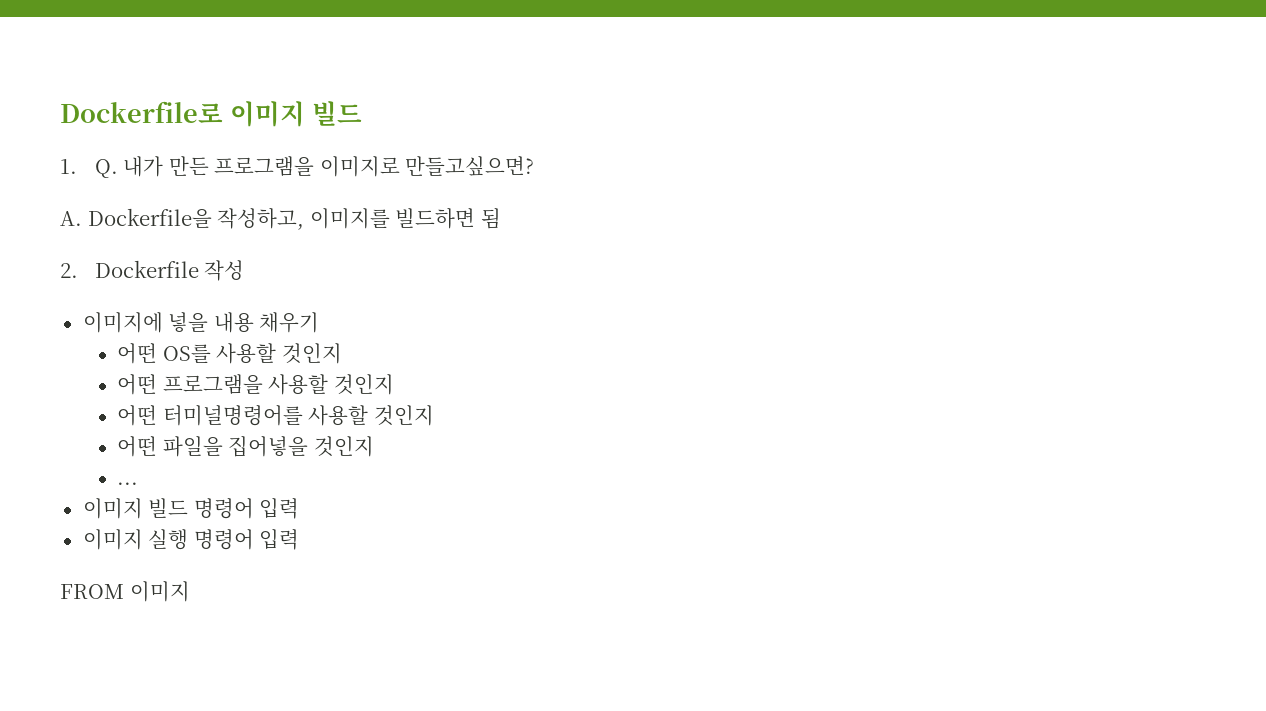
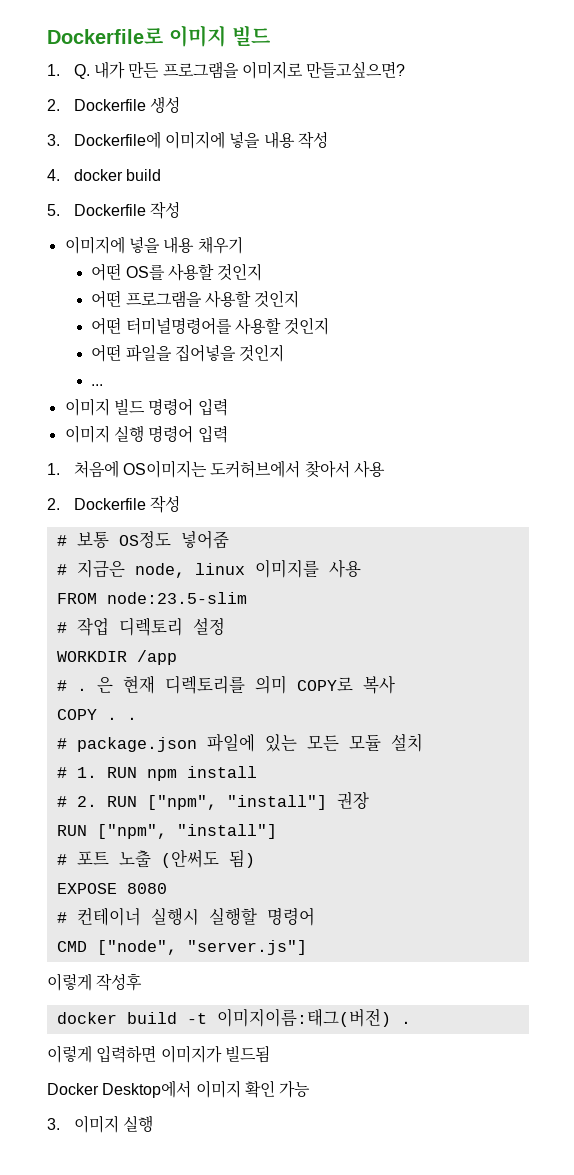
- A. Dockerfile을 작성하고, 이미지를 빌드하면 됨
- 2. Dockerfile 작성
+ 2. Dockerfile 생성
+ 3. Dockerfile에 이미지에 넣을 내용 작성
+ 4. docker build
+ 5. Dockerfile 작성
- FROM 이미지
+ 1. 처음에 OS이미지는 도커허브에서 찾아서 사용
+ 2. Dockerfile 작성
+ # 보통 OS정도 넣어줌
+ # 지금은 node, linux 이미지를 사용
+ FROM node:23.5-slim
+ # 작업 디렉토리 설정
+ WORKDIR /app
+ # . 은 현재 디렉토리를 의미 COPY로 복사
+ COPY . .
+ # package.json 파일에 있는 모든 모듈 설치
+ # 1. RUN npm install
+ # 2. RUN ["npm", "install"] 권장
+ RUN ["npm", "install"]
+ # 포트 노출 (안써도 됨)
+ EXPOSE 8080
+ # 컨테이너 실행시 실행할 명령어
+ CMD ["node", "server.js"]
+ 이렇게 작성후
+ docker build -t 이미지이름:태그(버전) .
+ 이렇게 입력하면 이미지가 빌드됨
+ Docker Desktop에서 이미지 확인 가능
+ 3. 이미지 실행

